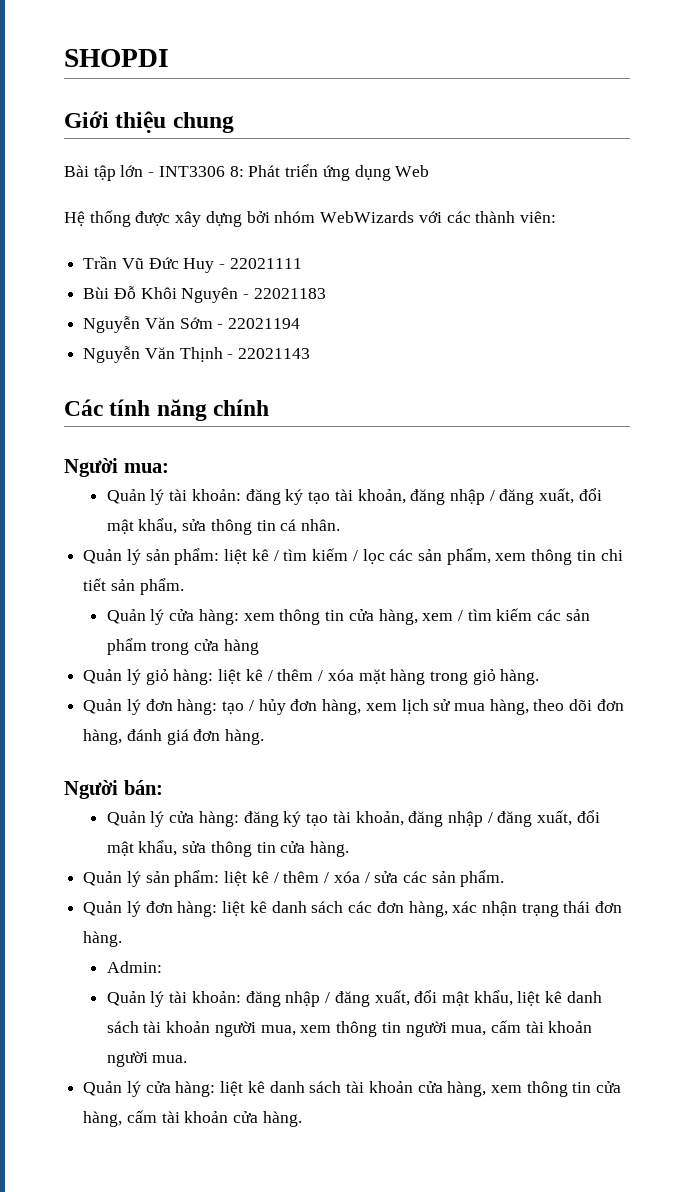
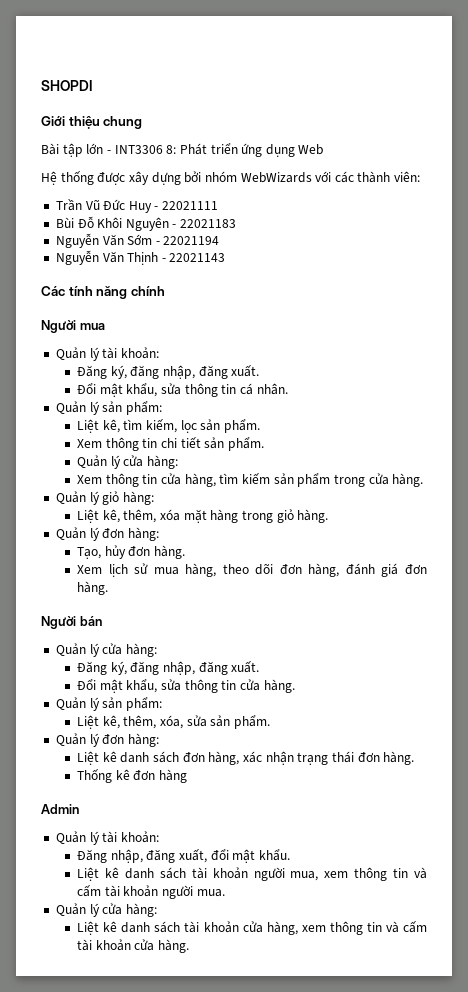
- Người mua:
- Quản lý tài khoản: đăng ký tạo tài khoản, đăng nhập / đăng xuất, đổi mật khẩu, sửa thông tin cá nhân.
- Quản lý sản phẩm: liệt kê / tìm kiếm / lọc các sản phẩm, xem thông tin chi tiết sản phẩm.
- Quản lý cửa hàng: xem thông tin cửa hàng, xem / tìm kiếm các sản phẩm trong cửa hàng
+ Người mua
+ Quản lý tài khoản:
+ Đăng ký, đăng nhập, đăng xuất.
+ Đổi mật khẩu, sửa thông tin cá nhân.
+ Quản lý sản phẩm:
+ Liệt kê, tìm kiếm, lọc sản phẩm.
+ Xem thông tin chi tiết sản phẩm.
+ Quản lý cửa hàng:
+ Xem thông tin cửa hàng, tìm kiếm sản phẩm trong cửa hàng.
- Quản lý giỏ hàng: liệt kê / thêm / xóa mặt hàng trong giỏ hàng.
- Quản lý đơn hàng: tạo / hủy đơn hàng, xem lịch sử mua hàng, theo dõi đơn hàng, đánh giá đơn hàng.
+ Quản lý giỏ hàng:
+ Liệt kê, thêm, xóa mặt hàng trong giỏ hàng.
+ Quản lý đơn hàng:
+ Tạo, hủy đơn hàng.
+ Xem lịch sử mua hàng, theo dõi đơn hàng, đánh giá đơn hàng.
- Người bán:
- Quản lý cửa hàng: đăng ký tạo tài khoản, đăng nhập / đăng xuất, đổi mật khẩu, sửa thông tin cửa hàng.
- Quản lý sản phẩm: liệt kê / thêm / xóa / sửa các sản phẩm.
- Quản lý đơn hàng: liệt kê danh sách các đơn hàng, xác nhận trạng thái đơn hàng.
+ Người bán
+ Quản lý cửa hàng:
+ Đăng ký, đăng nhập, đăng xuất.
+ Đổi mật khẩu, sửa thông tin cửa hàng.
+ Quản lý sản phẩm:
+ Liệt kê, thêm, xóa, sửa sản phẩm.
+ Quản lý đơn hàng:
+ Liệt kê danh sách đơn hàng, xác nhận trạng thái đơn hàng.
- Admin:
- Quản lý tài khoản: đăng nhập / đăng xuất, đổi mật khẩu, liệt kê danh sách tài khoản người mua, xem thông tin người mua, cấm tài khoản người mua.
- Quản lý cửa hàng: liệt kê danh sách tài khoản cửa hàng, xem thông tin cửa hàng, cấm tài khoản cửa hàng.
+ Thống kê đơn hàng
+ Admin
+ Quản lý tài khoản:
+ Đăng nhập, đăng xuất, đổi mật khẩu.
+ Liệt kê danh sách tài khoản người mua, xem thông tin và cấm tài khoản người mua.
+ Quản lý cửa hàng:
+ Liệt kê danh sách tài khoản cửa hàng, xem thông tin và cấm tài khoản cửa hàng.

